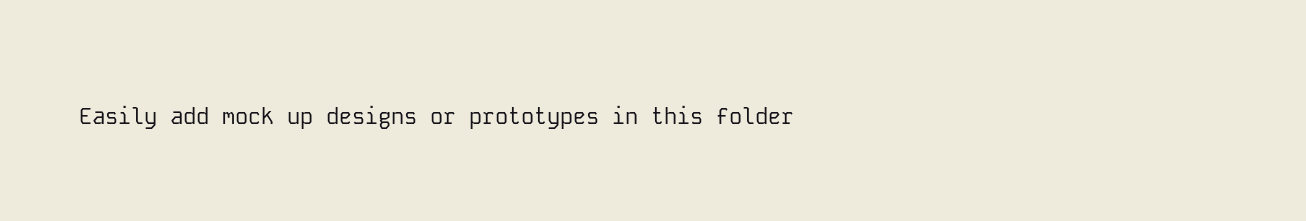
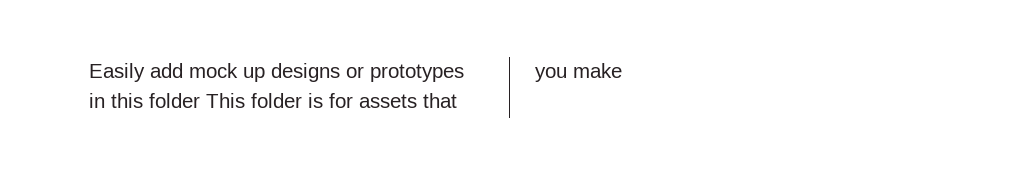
- Easily add mock up designs or prototypes in this folder
+ Easily add mock up designs or prototypes in this folder This folder is for assets that you make

